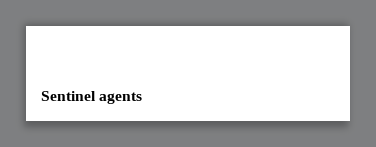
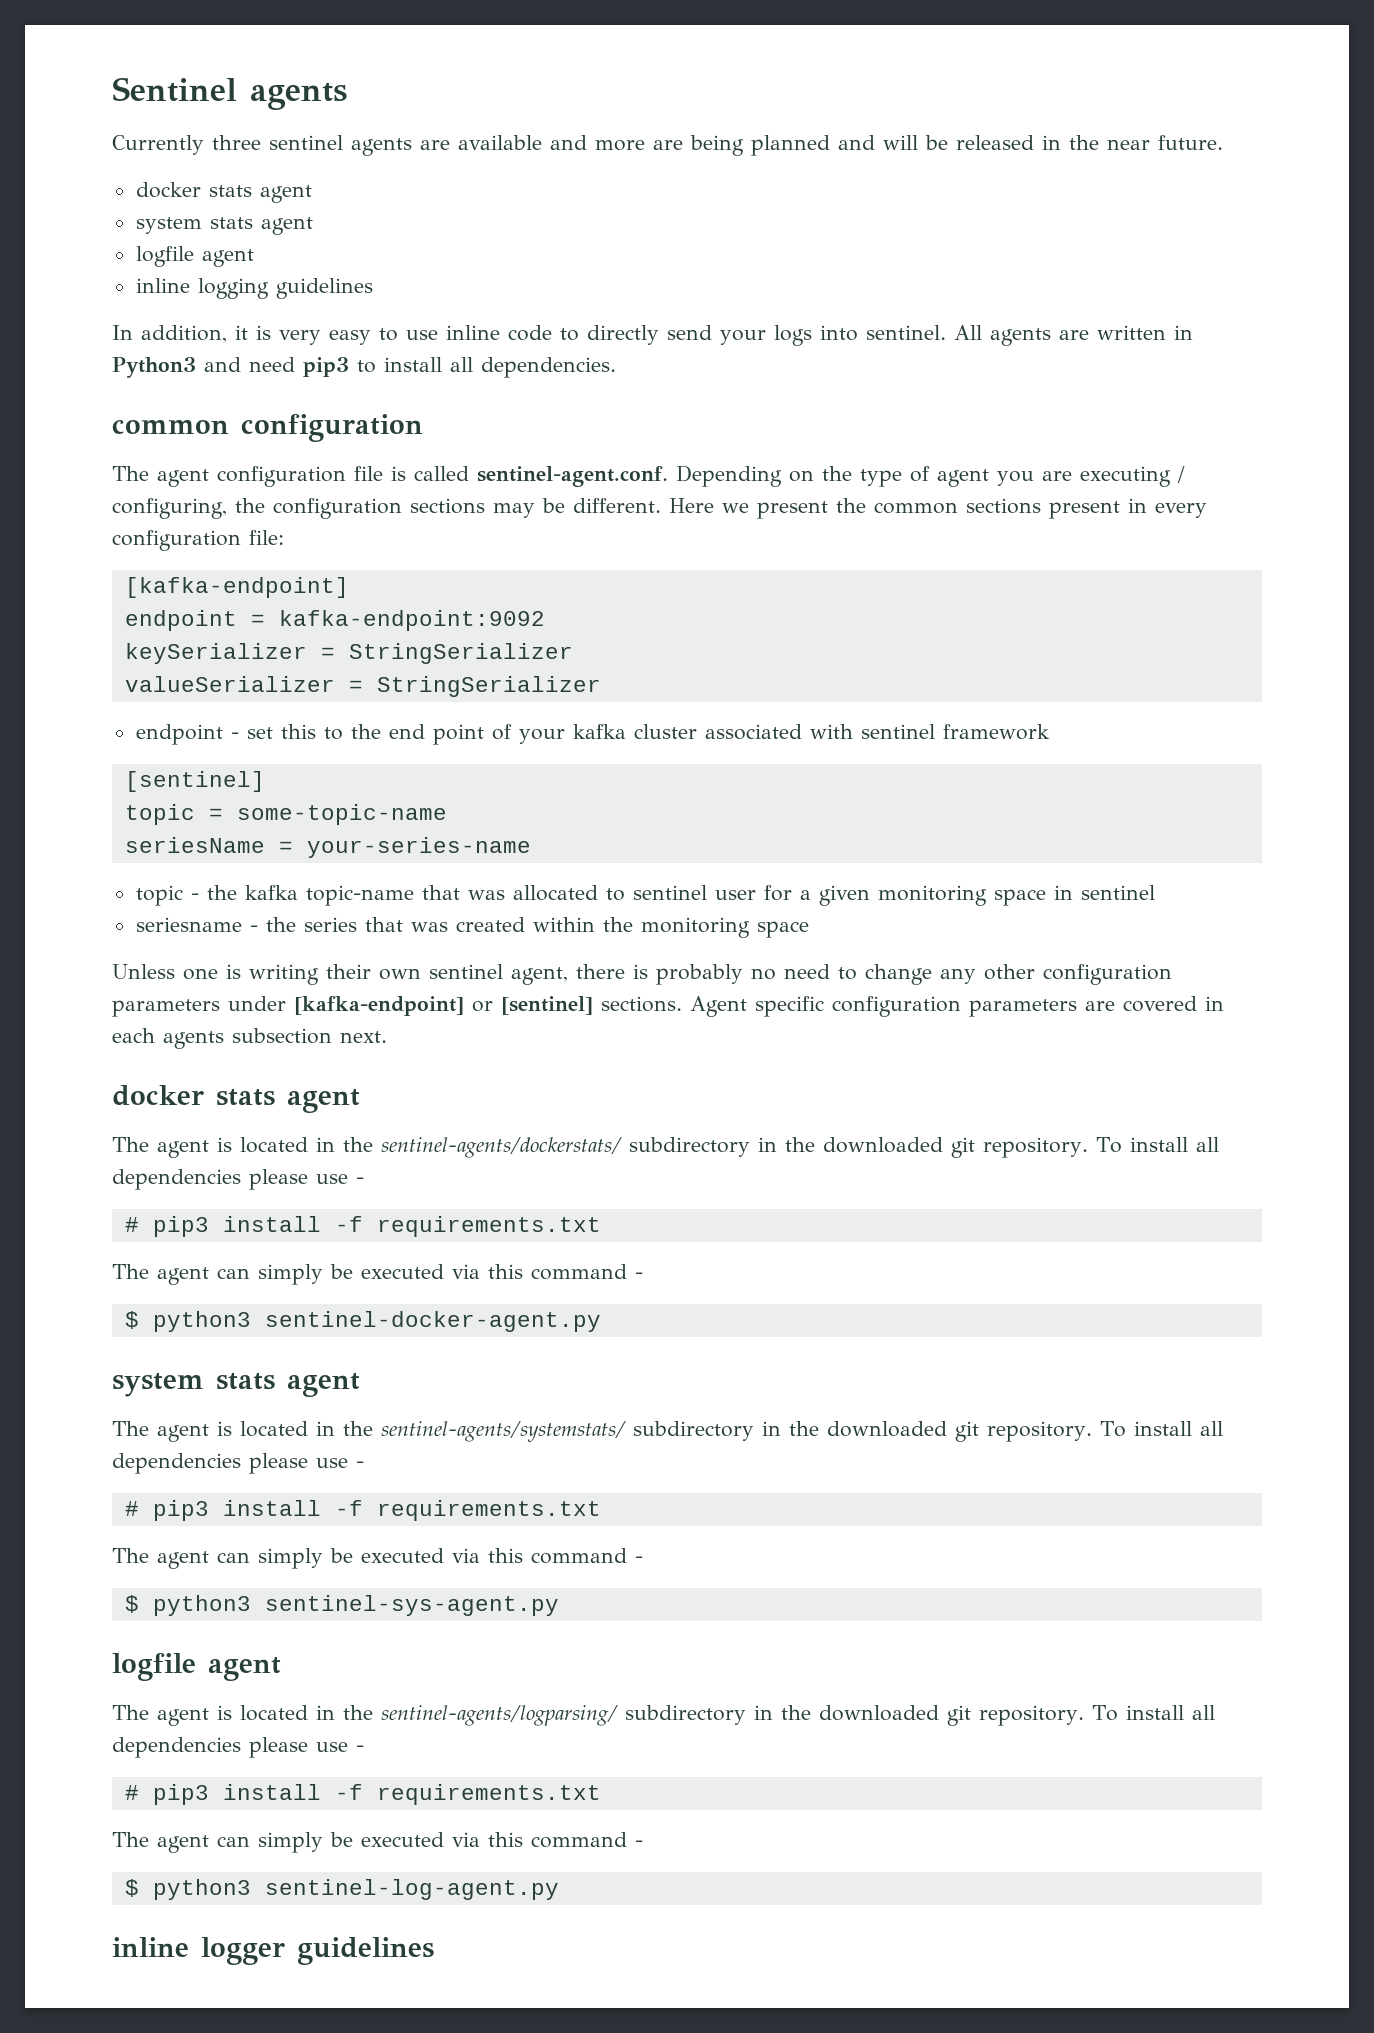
+ Currently three sentinel agents are available and more are being planned and will be released in the near future.
+ docker stats agent
+ system stats agent
+ logfile agent
+ inline logging guidelines
+ In addition, it is very easy to use inline code to directly send your logs into sentinel. All agents are written in Python3 and need pip3 to install all dependencies.
+ common configuration
+ The agent configuration file is called sentinel-agent.conf. Depending on the type of agent you are executing / configuring, the configuration sections may be different. Here we present the common sections present in every configuration file:
+ [kafka-endpoint]
+ endpoint = kafka-endpoint:9092
+ keySerializer = StringSerializer
+ valueSerializer = StringSerializer
+ endpoint - set this to the end point of your kafka cluster associated with sentinel framework
+ [sentinel]
+ topic = some-topic-name
+ seriesName = your-series-name
+ topic - the kafka topic-name that was allocated to sentinel user for a given monitoring space in sentinel
+ seriesname - the series that was created within the monitoring space
+ Unless one is writing their own sentinel agent, there is probably no need to change any other configuration parameters under [kafka-endpoint] or [sentinel] sections. Agent specific configuration parameters are covered in each agents subsection next.
+ docker stats agent
+ The agent is located in the sentinel-agents/dockerstats/ subdirectory in the downloaded git repository. To install all dependencies please use -
+ # pip3 install -f requirements.txt
+ The agent can simply be executed via this command -
+ $ python3 sentinel-docker-agent.py
+ system stats agent
+ The agent is located in the sentinel-agents/systemstats/ subdirectory in the downloaded git repository. To install all dependencies please use -
+ # pip3 install -f requirements.txt
+ The agent can simply be executed via this command -
+ $ python3 sentinel-sys-agent.py
+ logfile agent
+ The agent is located in the sentinel-agents/logparsing/ subdirectory in the downloaded git repository. To install all dependencies please use -
+ # pip3 install -f requirements.txt
+ The agent can simply be executed via this command -
+ $ python3 sentinel-log-agent.py
+ inline logger guidelines

